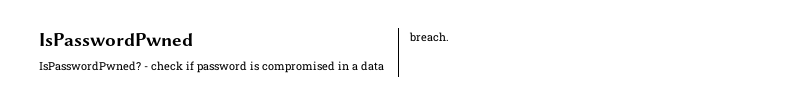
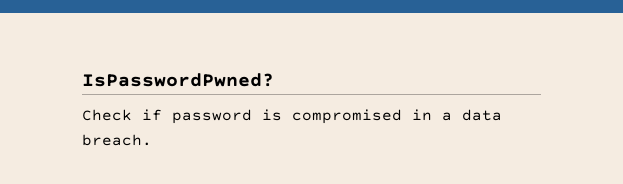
- IsPasswordPwned
- IsPasswordPwned? - check if password is compromised in a data breach.
+ IsPasswordPwned?
+ Check if password is compromised in a data breach.

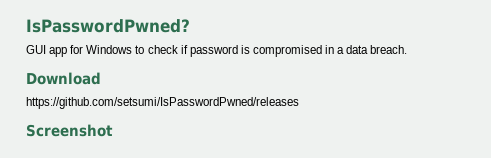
- Check if password is compromised in a data breach.
+ GUI app for Windows to check if password is compromised in a data breach.
+ Download
+ https://github.com/setsumi/IsPasswordPwned/releases
+ Screenshot

